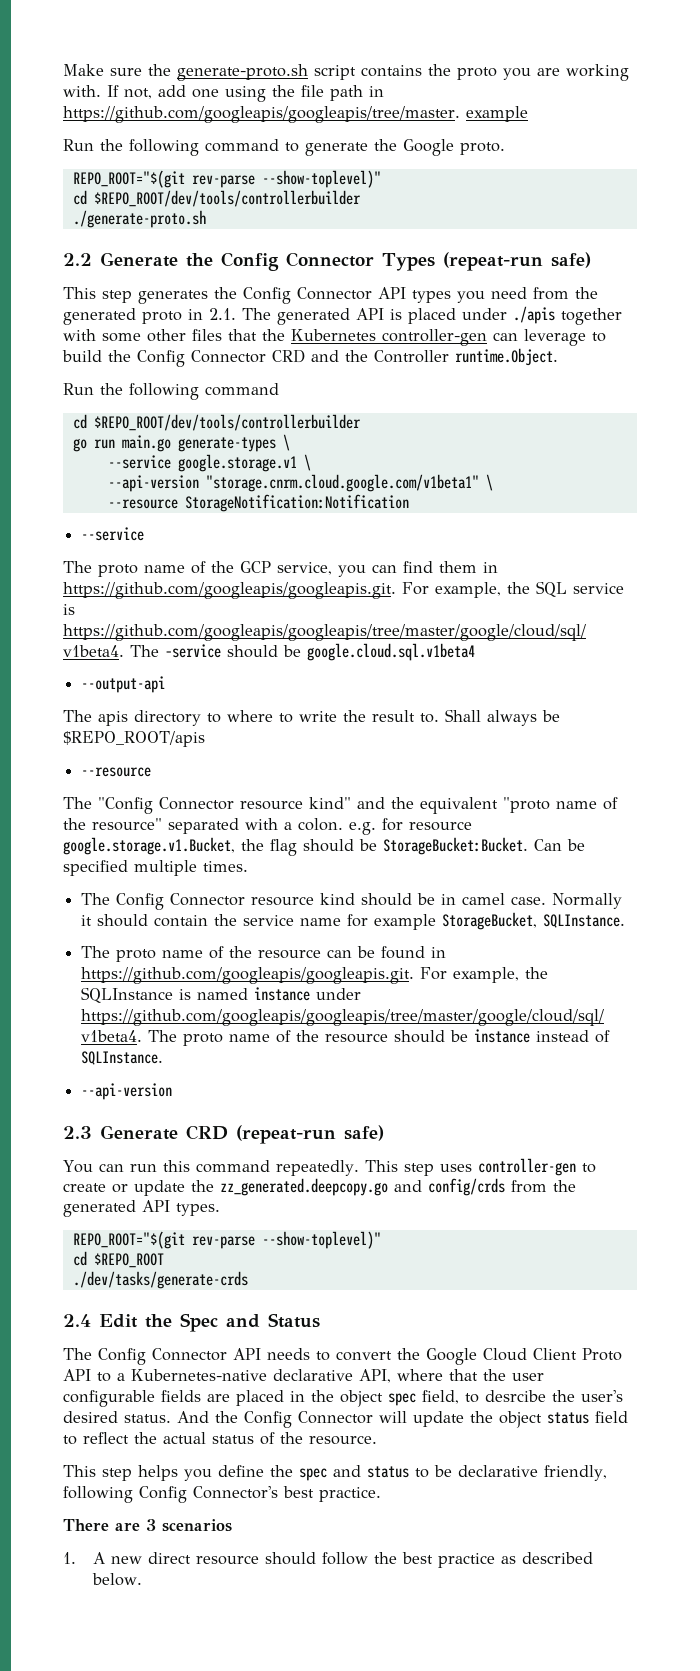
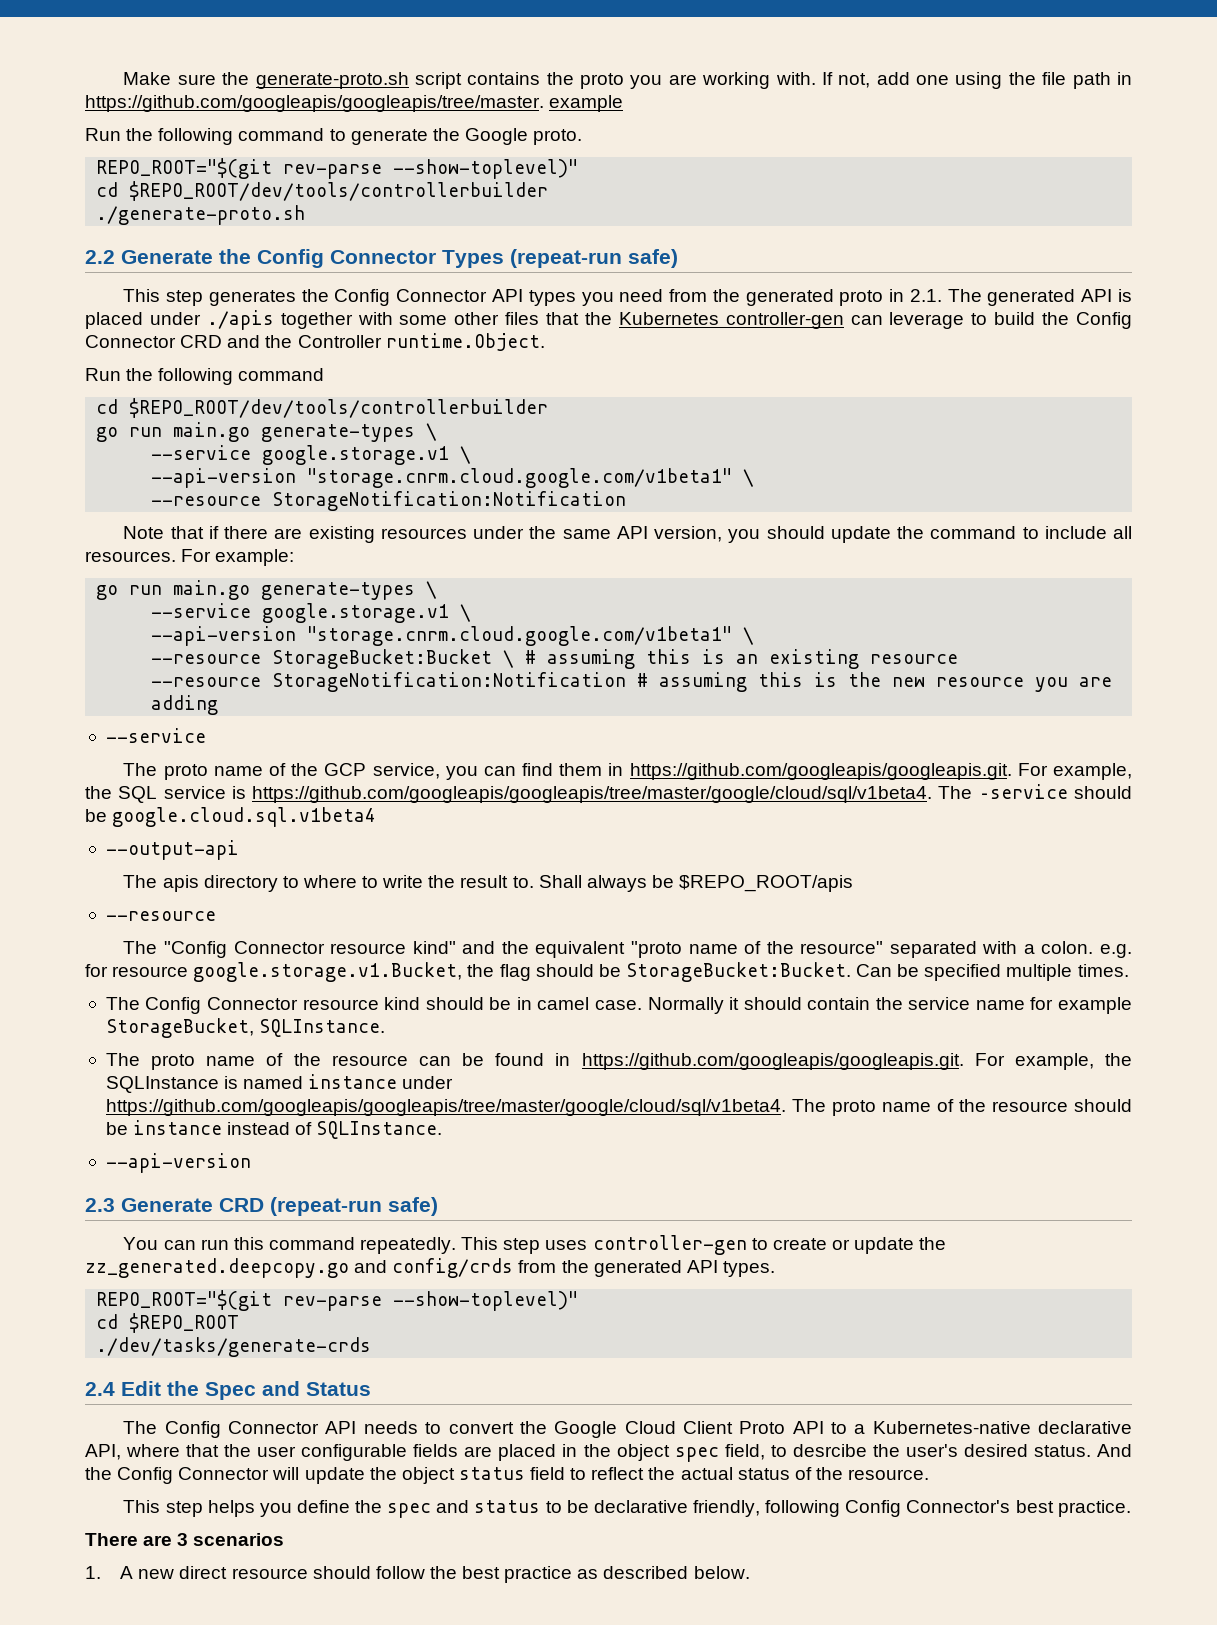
+ Note that if there are existing resources under the same API version, you should update the command to include all resources. For example:
+ go run main.go generate-types \
+ --service google.storage.v1 \
+ --api-version "storage.cnrm.cloud.google.com/v1beta1" \
+ --resource StorageBucket:Bucket \ # assuming this is an existing resource
+ --resource StorageNotification:Notification # assuming this is the new resource you are adding

